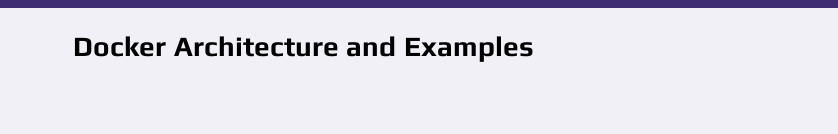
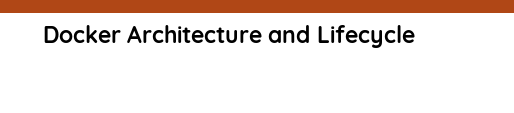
- Docker Architecture and Examples
+ Docker Architecture and Lifecycle

